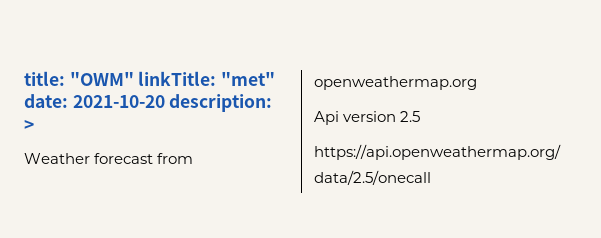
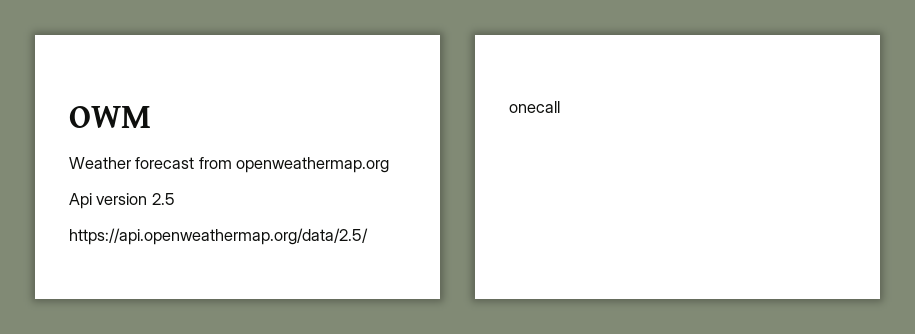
- title: "OWM" linkTitle: "met" date: 2021-10-20 description: >
+ OWM

